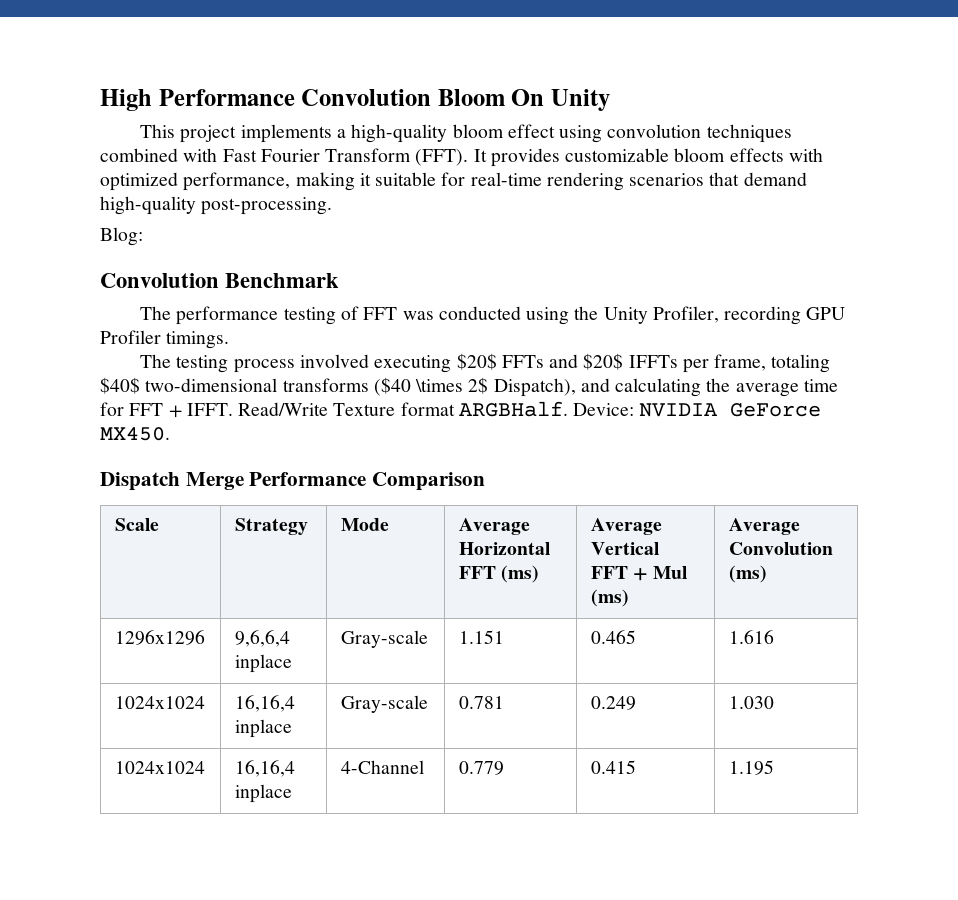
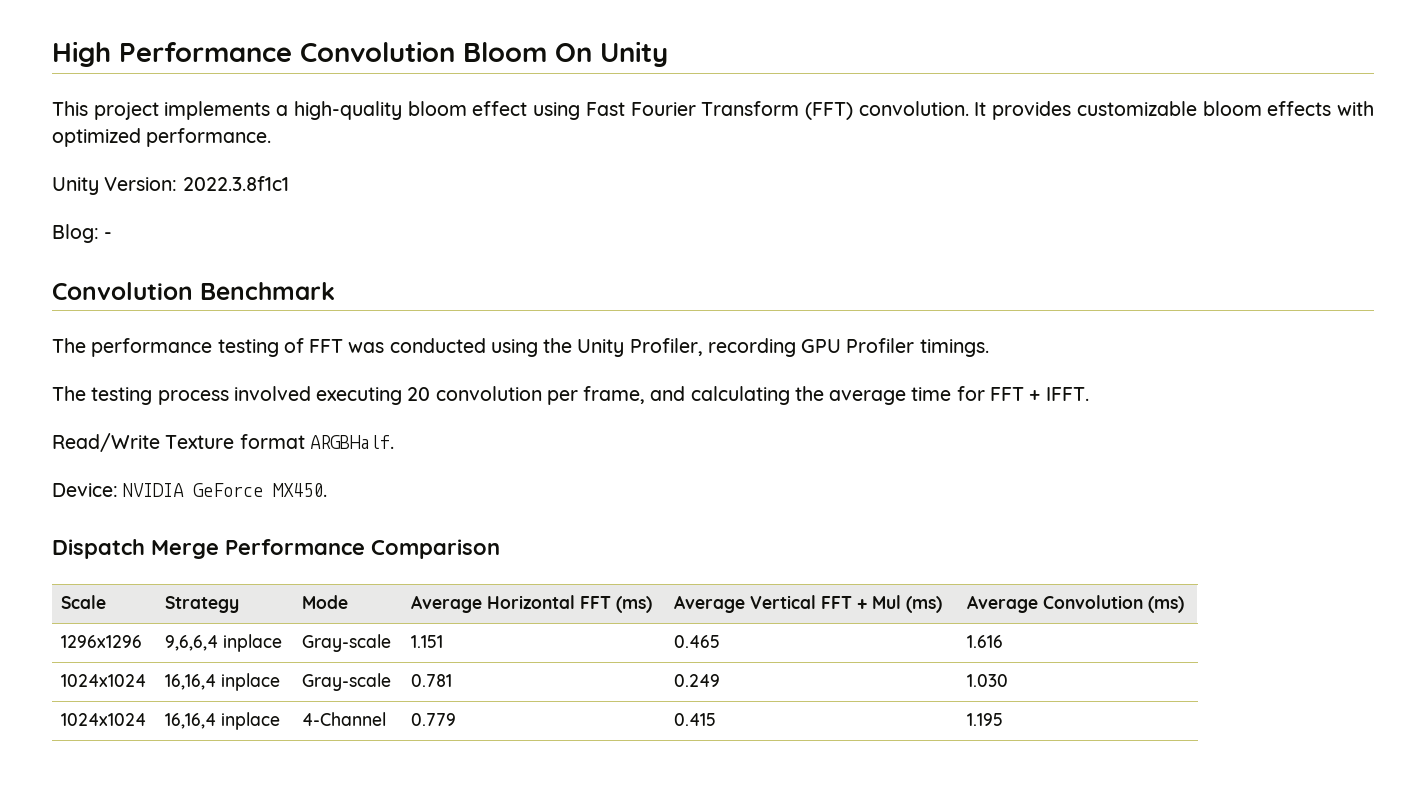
- This project implements a high-quality bloom effect using convolution techniques combined with Fast Fourier Transform (FFT).
+ This project implements a high-quality bloom effect using Fast Fourier Transform (FFT) convolution.
- It provides customizable bloom effects with optimized performance, making it suitable for real-time rendering scenarios that demand high-quality post-processing.
+ It provides customizable bloom effects with optimized performance.
+ Unity Version: 2022.3.8f1c1
- Blog:
+ Blog: -
- The testing process involved executing $20$ FFTs and $20$ IFFTs per frame, totaling $40$ two-dimensional transforms ($40 \times 2$ Dispatch), and calculating the average time for FFT + IFFT. Read/Write Texture format ARGBHalf. Device: NVIDIA GeForce MX450.
+ The testing process involved executing 20 convolution per frame, and calculating the average time for FFT + IFFT.
+ Read/Write Texture format ARGBHalf.
+ Device: NVIDIA GeForce MX450.

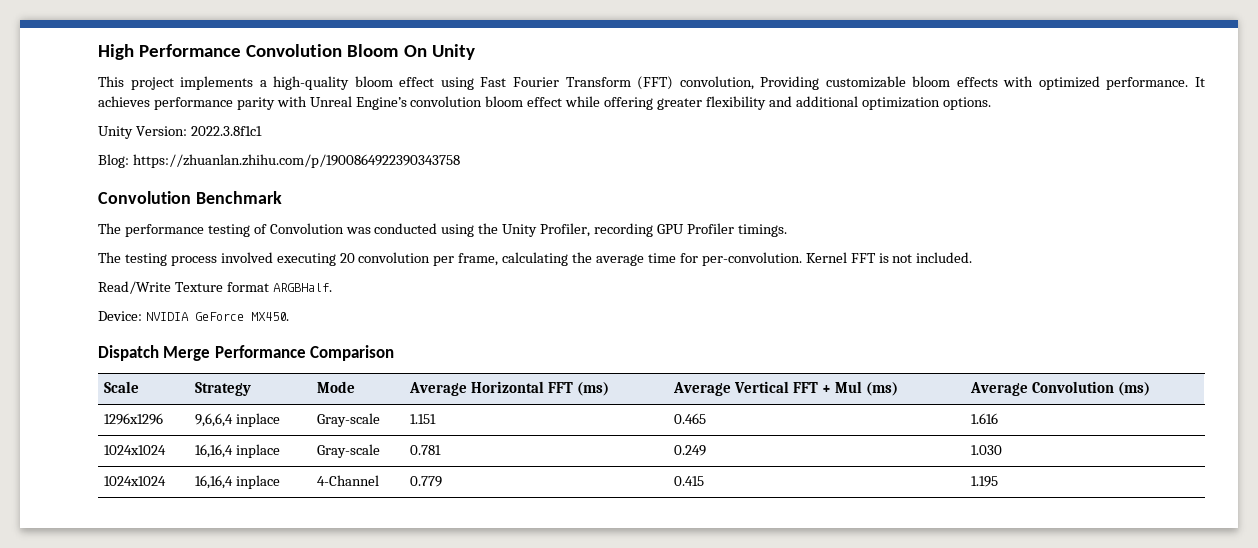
- This project implements a high-quality bloom effect using Fast Fourier Transform (FFT) convolution. It provides customizable bloom effects with optimized performance.
+ This project implements a high-quality bloom effect using Fast Fourier Transform (FFT) convolution, Providing customizable bloom effects with optimized performance. It achieves performance parity with Unreal Engine’s convolution bloom effect while offering greater flexibility and additional optimization options.
- Blog: -
+ Blog: https://zhuanlan.zhihu.com/p/1900864922390343758
- The performance testing of FFT was conducted using the Unity Profiler, recording GPU Profiler timings.
+ The performance testing of Convolution was conducted using the Unity Profiler, recording GPU Profiler timings.
- The testing process involved executing 20 convolution per frame, and calculating the average time for FFT + IFFT.
+ The testing process involved executing 20 convolution per frame, calculating the average time for per-convolution. Kernel FFT is not included.

